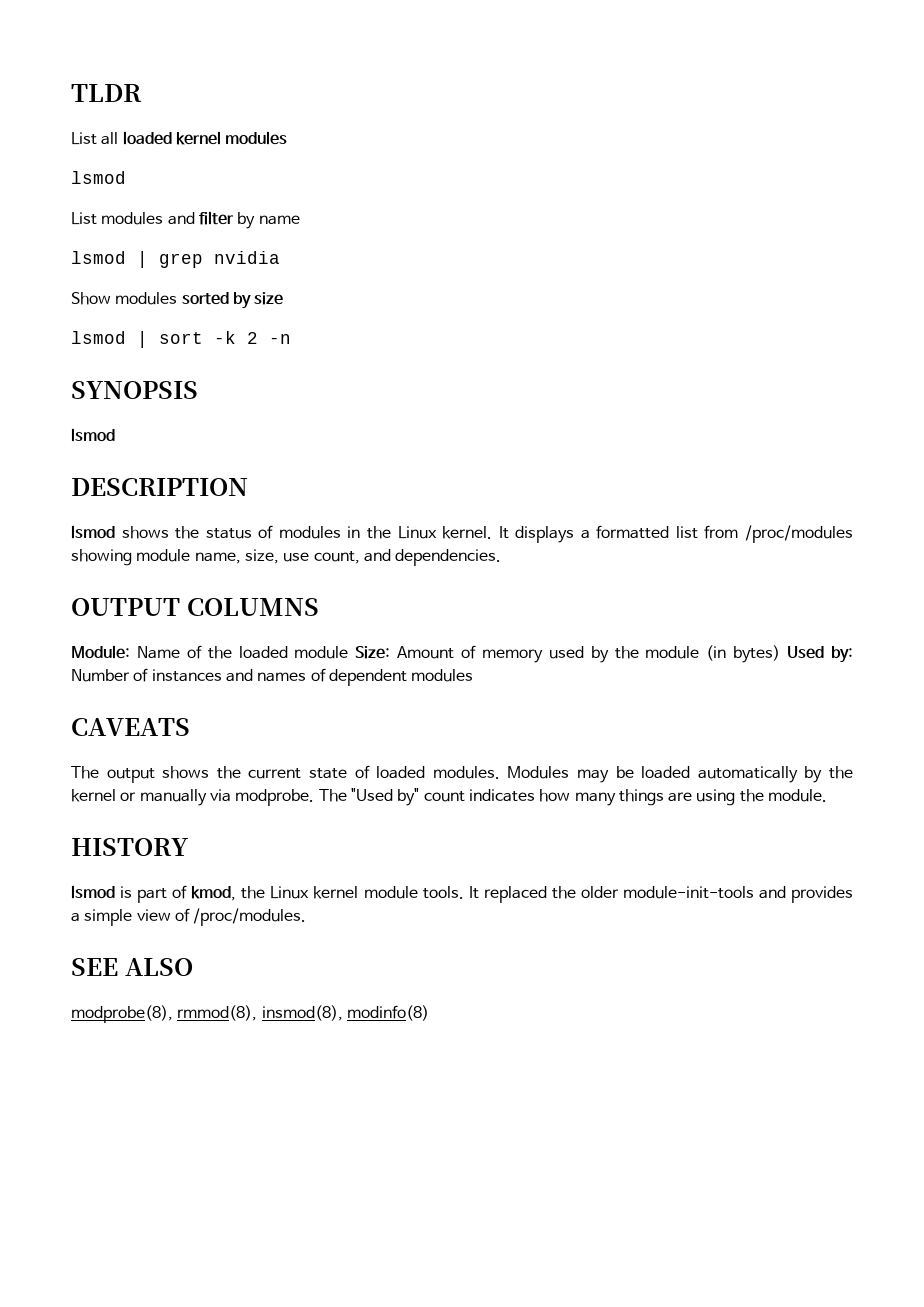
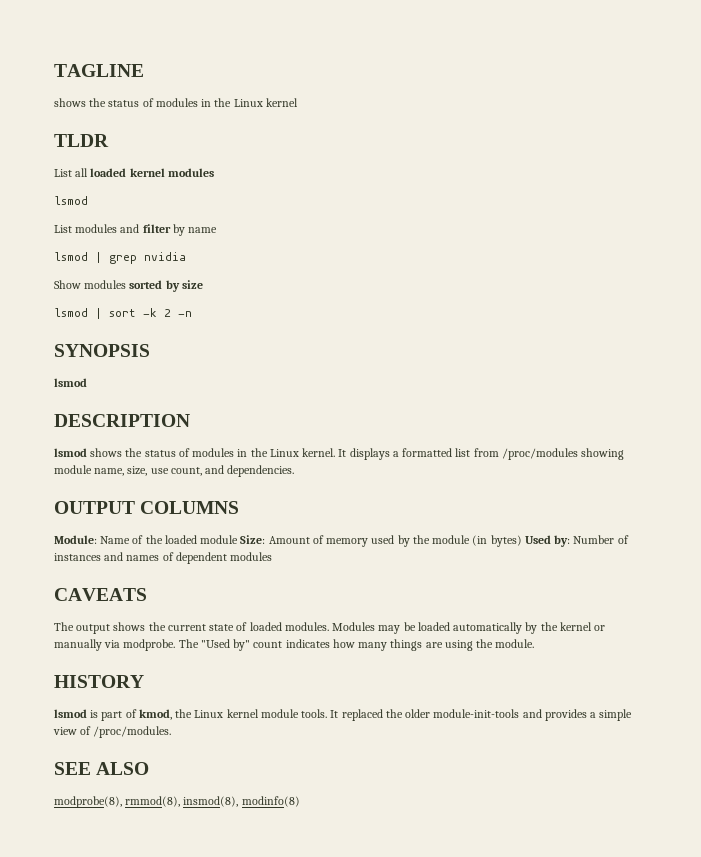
+ TAGLINE
+ shows the status of modules in the Linux kernel

